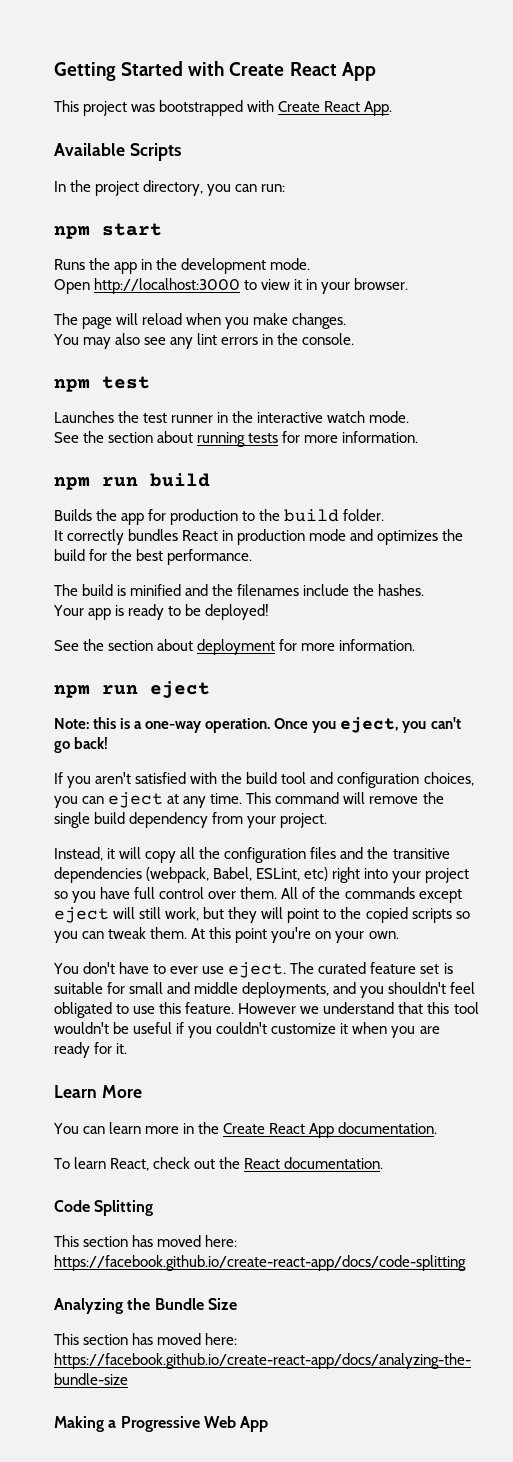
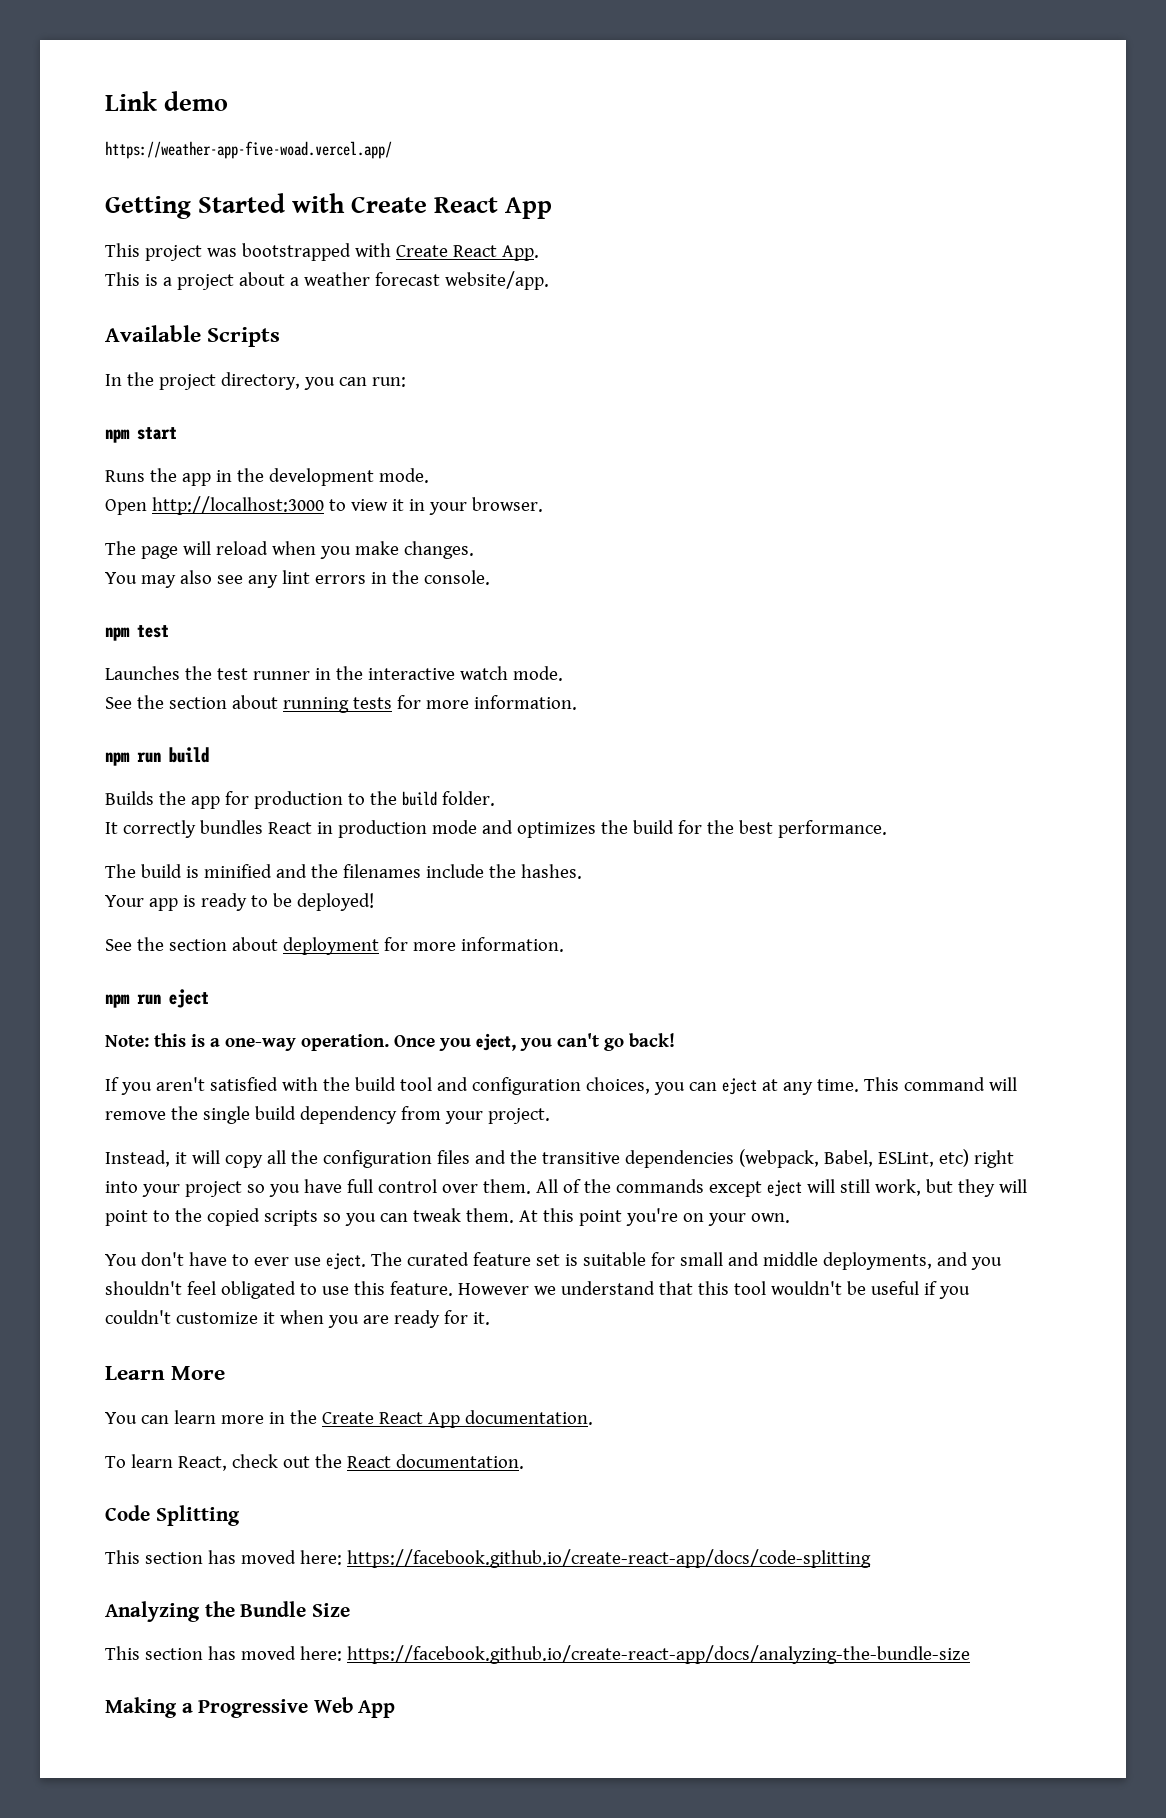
+ Link demo
+ https://weather-app-five-woad.vercel.app/
+ This is a project about a weather forecast website/app.

